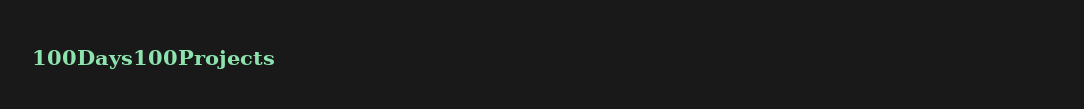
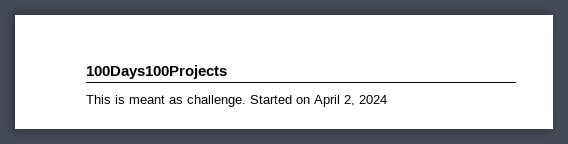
+ This is meant as challenge. Started on April 2, 2024

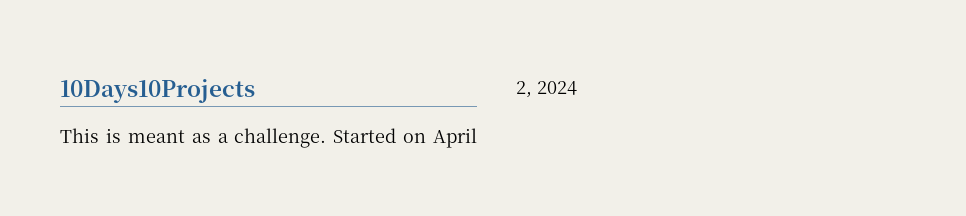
- 100Days100Projects
+ 10Days10Projects
- This is meant as challenge.
+ This is meant as a challenge.

